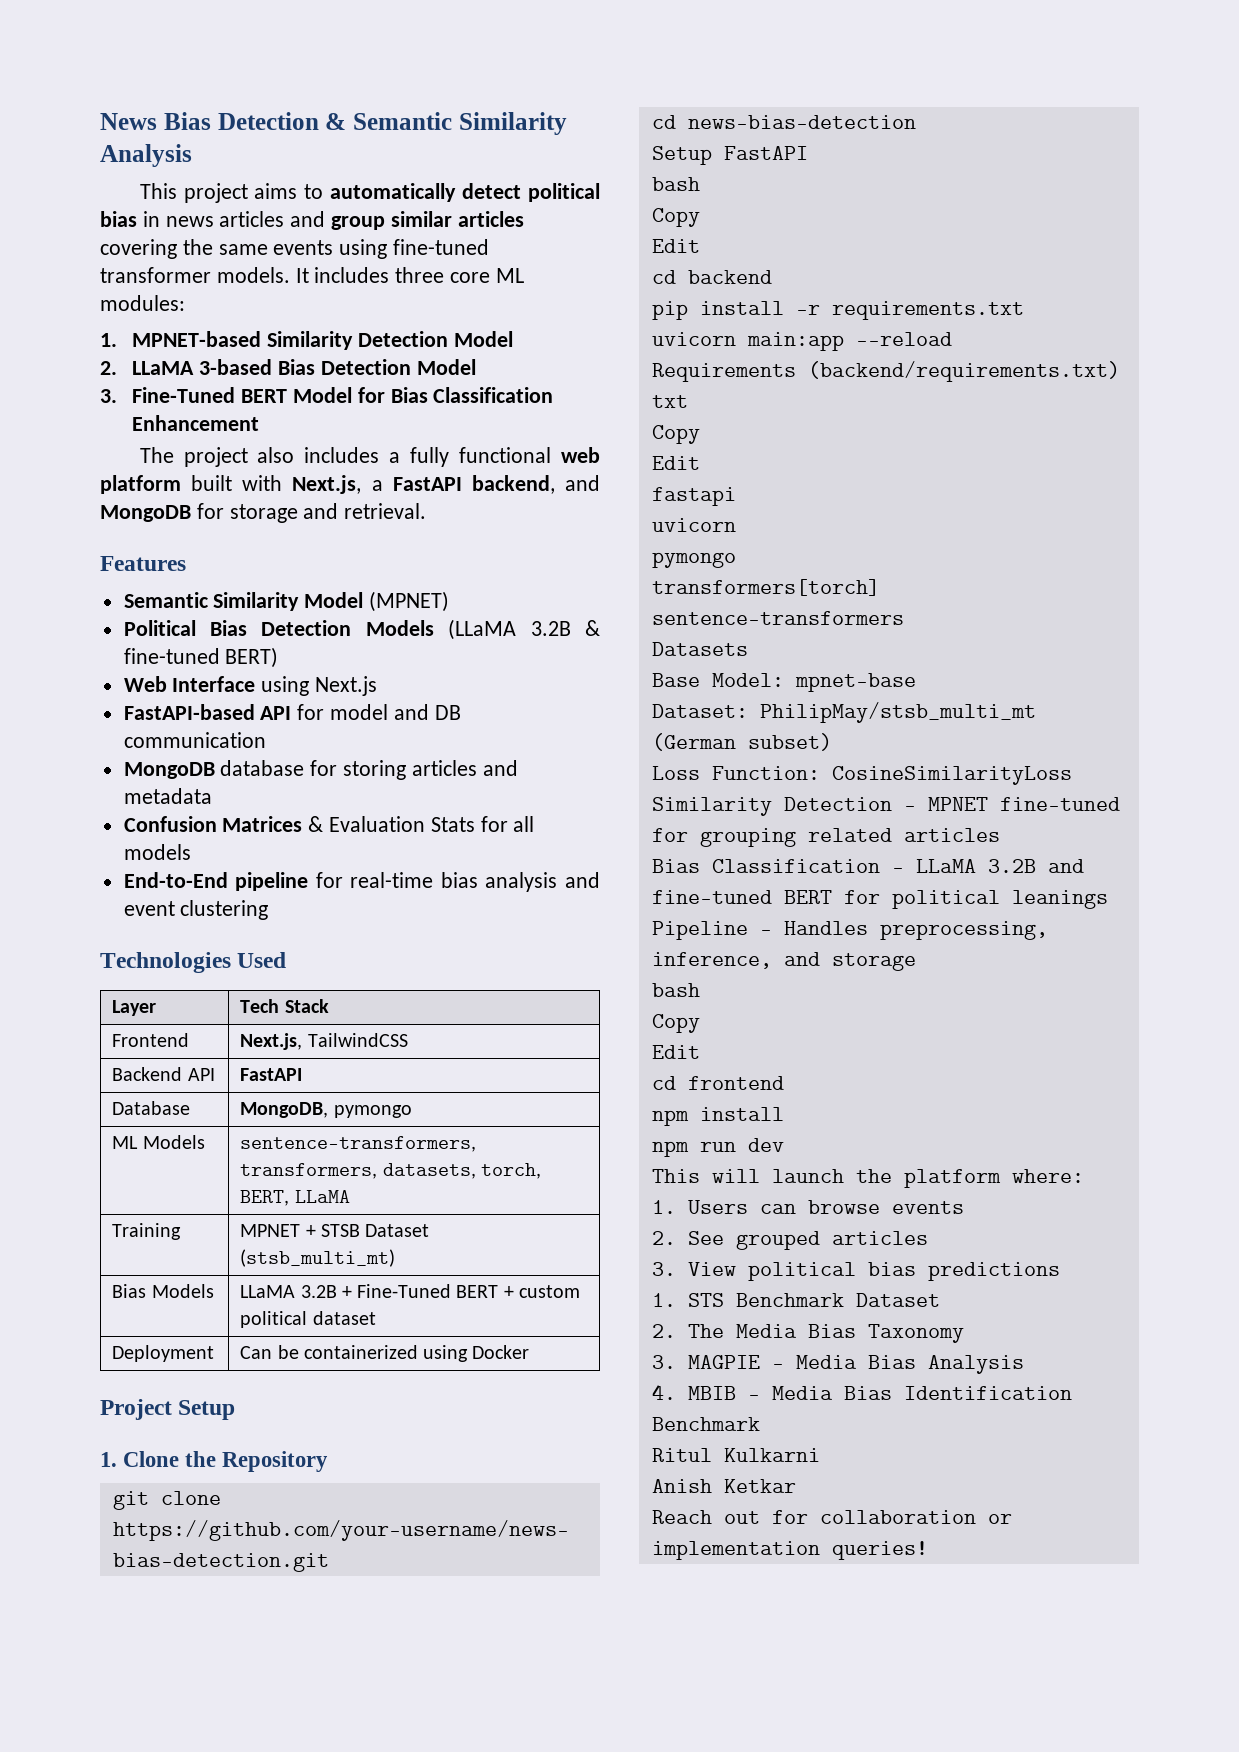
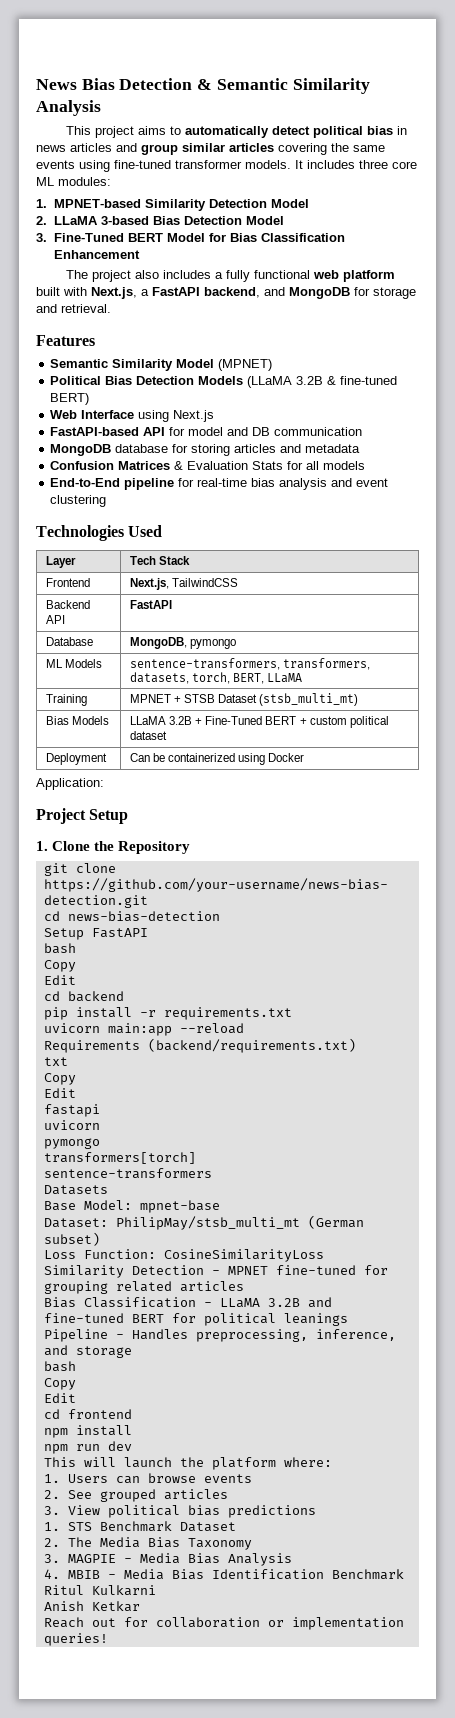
+ Application:

